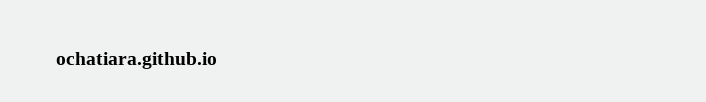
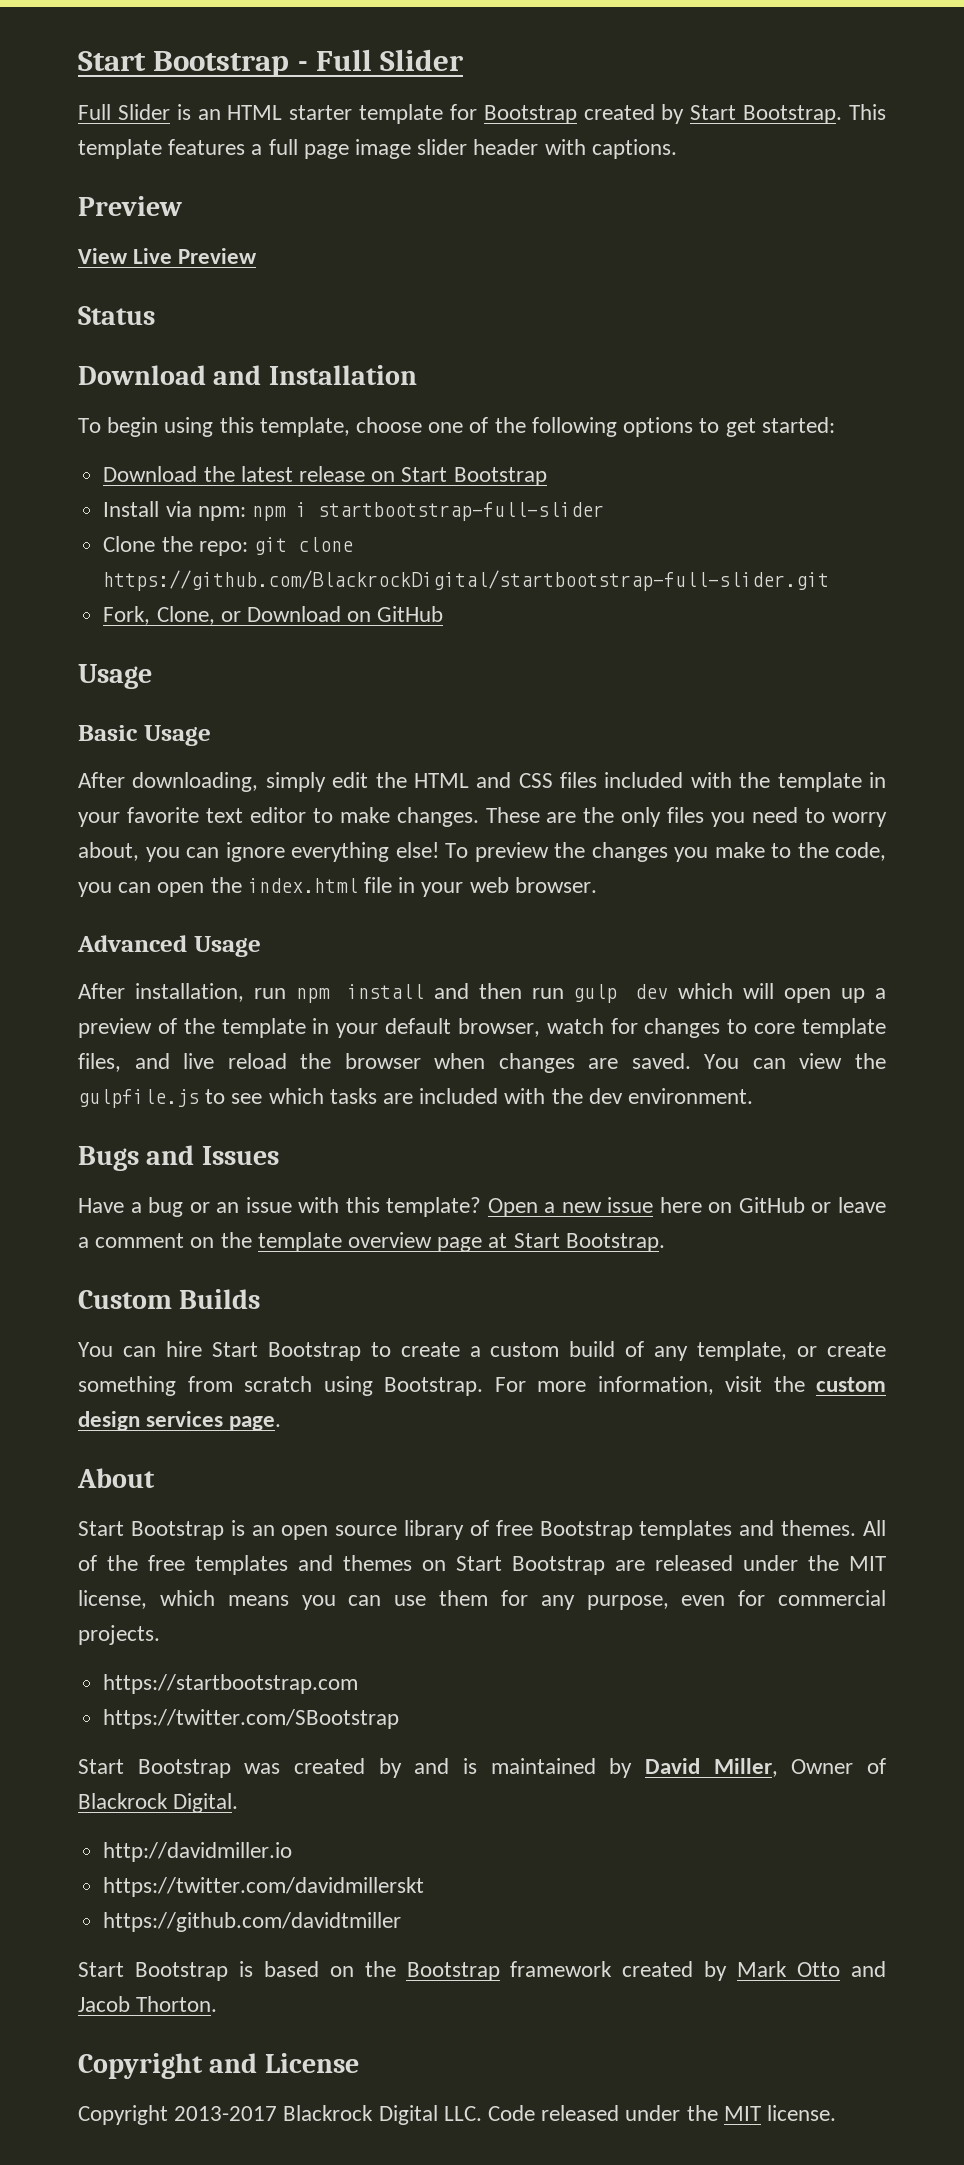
- ochatiara.github.io
+ Start Bootstrap - Full Slider
+ Full Slider is an HTML starter template for Bootstrap created by Start Bootstrap. This template features a full page image slider header with captions.
+ Preview
+ View Live Preview
+ Status
+ Download and Installation
+ To begin using this template, choose one of the following options to get started:
+ Download the latest release on Start Bootstrap
+ Install via npm: npm i startbootstrap-full-slider
+ Clone the repo: git clone https://github.com/BlackrockDigital/startbootstrap-full-slider.git
+ Fork, Clone, or Download on GitHub
+ Usage
+ Basic Usage
+ After downloading, simply edit the HTML and CSS files included with the template in your favorite text editor to make changes. These are the only files you need to worry about, you can ignore everything else! To preview the changes you make to the code, you can open the index.html file in your web browser.
+ Advanced Usage
+ After installation, run npm install and then run gulp dev which will open up a preview of the template in your default browser, watch for changes to core template files, and live reload the browser when changes are saved. You can view the gulpfile.js to see which tasks are included with the dev environment.
+ Bugs and Issues
+ Have a bug or an issue with this template? Open a new issue here on GitHub or leave a comment on the template overview page at Start Bootstrap.
+ Custom Builds
+ You can hire Start Bootstrap to create a custom build of any template, or create something from scratch using Bootstrap. For more information, visit the custom design services page.
+ About
+ Start Bootstrap is an open source library of free Bootstrap templates and themes. All of the free templates and themes on Start Bootstrap are released under the MIT license, which means you can use them for any purpose, even for commercial projects.
+ https://startbootstrap.com
+ https://twitter.com/SBootstrap
+ Start Bootstrap was created by and is maintained by David Miller, Owner of Blackrock Digital.
+ http://davidmiller.io
+ https://twitter.com/davidmillerskt
+ https://github.com/davidtmiller
+ Start Bootstrap is based on the Bootstrap framework created by Mark Otto and Jacob Thorton.
+ Copyright and License
+ Copyright 2013-2017 Blackrock Digital LLC. Code released under the MIT license.

